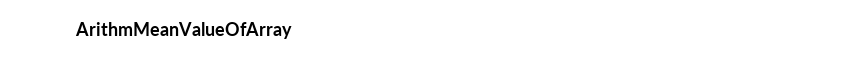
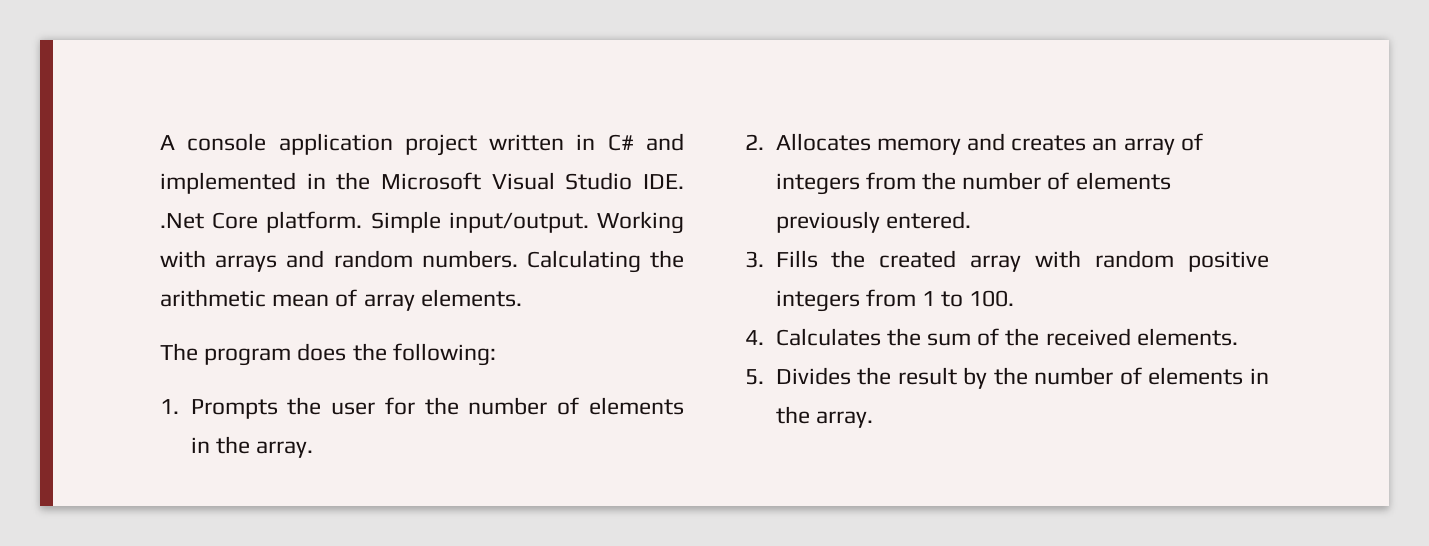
- ArithmMeanValueOfArray
+ A console application project written in C# and implemented in the Microsoft Visual Studio IDE. .Net Core platform. Simple input/output. Working with arrays and random numbers. Calculating the arithmetic mean of array elements.
+ The program does the following:
+ 1. Prompts the user for the number of elements in the array.
+ 2. Allocates memory and creates an array of integers from the number of elements previously entered.
+ 3. Fills the created array with random positive integers from 1 to 100.
+ 4. Calculates the sum of the received elements.
+ 5. Divides the result by the number of elements in the array.

